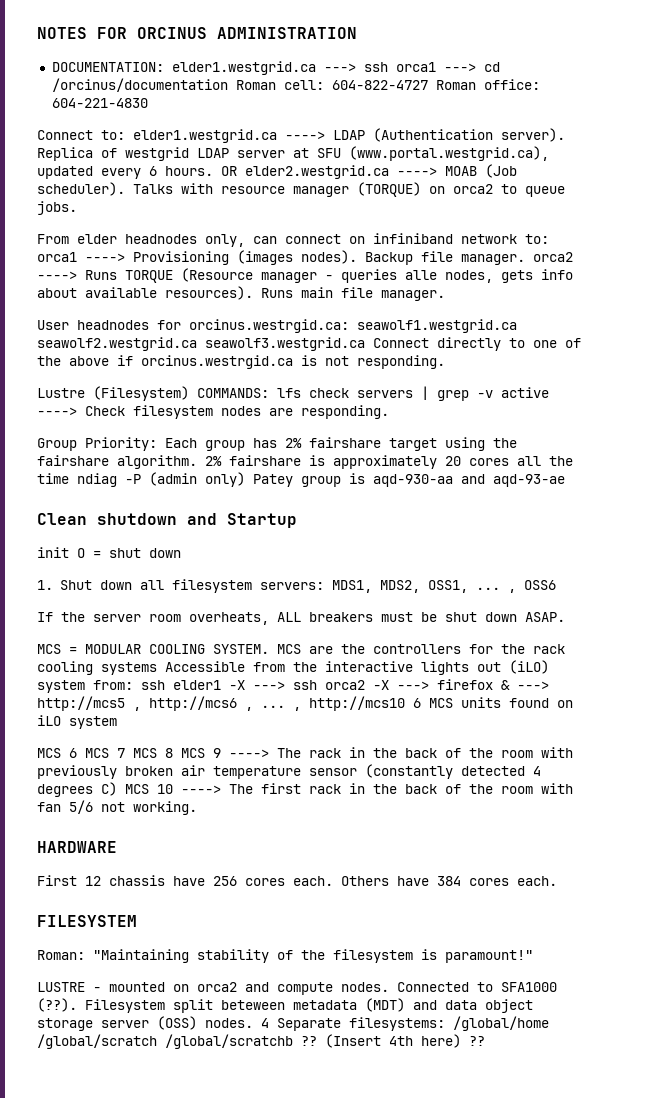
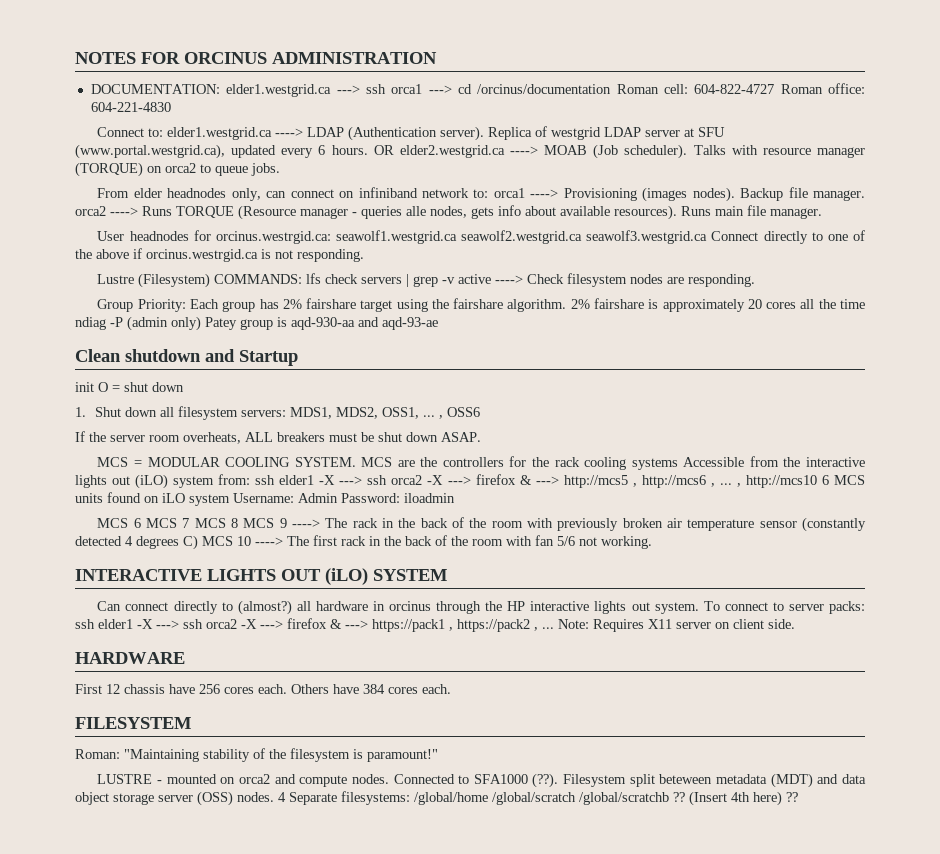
- MCS are the controllers for the rack cooling systems Accessible from the interactive lights out (iLO) system from: ssh elder1 -X ---> ssh orca2 -X ---> firefox & ---> http://mcs5 , http://mcs6 , ... , http://mcs10 6 MCS units found on iLO system
+ MCS are the controllers for the rack cooling systems Accessible from the interactive lights out (iLO) system from: ssh elder1 -X ---> ssh orca2 -X ---> firefox & ---> http://mcs5 , http://mcs6 , ... , http://mcs10 6 MCS units found on iLO system Username: Admin Password: iloadmin
+ INTERACTIVE LIGHTS OUT (iLO) SYSTEM
+ Can connect directly to (almost?) all hardware in orcinus through the HP interactive lights out system. To connect to server packs: ssh elder1 -X ---> ssh orca2 -X ---> firefox & ---> https://pack1 , https://pack2 , ... Note: Requires X11 server on client side.

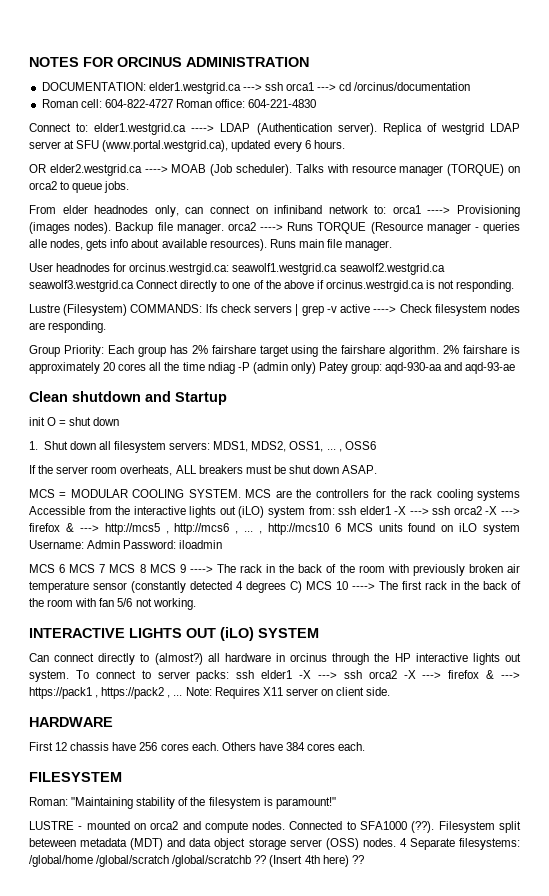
- DOCUMENTATION: elder1.westgrid.ca ---> ssh orca1 ---> cd /orcinus/documentation Roman cell: 604-822-4727 Roman office: 604-221-4830
+ DOCUMENTATION: elder1.westgrid.ca ---> ssh orca1 ---> cd /orcinus/documentation
+ Roman cell: 604-822-4727 Roman office: 604-221-4830
- Replica of westgrid LDAP server at SFU (www.portal.westgrid.ca), updated every 6 hours. OR elder2.westgrid.ca ----> MOAB (Job scheduler).
+ Replica of westgrid LDAP server at SFU (www.portal.westgrid.ca), updated every 6 hours.
+ OR elder2.westgrid.ca ----> MOAB (Job scheduler).
- 2% fairshare is approximately 20 cores all the time ndiag -P (admin only) Patey group is aqd-930-aa and aqd-93-ae
+ 2% fairshare is approximately 20 cores all the time ndiag -P (admin only) Patey group: aqd-930-aa and aqd-93-ae

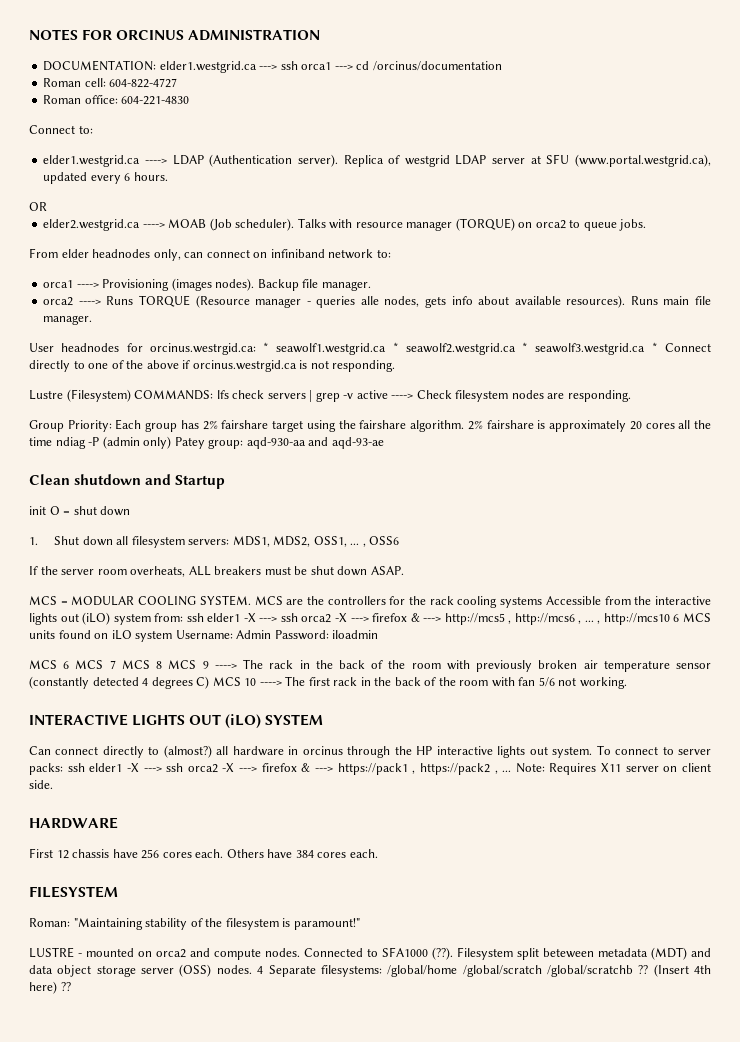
- Roman cell: 604-822-4727 Roman office: 604-221-4830
+ Roman cell: 604-822-4727
+ Roman office: 604-221-4830
- Connect to: elder1.westgrid.ca ----> LDAP (Authentication server).
+ Connect to:
+ elder1.westgrid.ca ----> LDAP (Authentication server).
- OR elder2.westgrid.ca ----> MOAB (Job scheduler).
+ OR
+ elder2.westgrid.ca ----> MOAB (Job scheduler).
- From elder headnodes only, can connect on infiniband network to: orca1 ----> Provisioning (images nodes).
+ From elder headnodes only, can connect on infiniband network to:
+ orca1 ----> Provisioning (images nodes).
- Backup file manager. orca2 ----> Runs TORQUE (Resource manager - queries alle nodes, gets info about available resources).
+ Backup file manager.
+ orca2 ----> Runs TORQUE (Resource manager - queries alle nodes, gets info about available resources).
- User headnodes for orcinus.westrgid.ca: seawolf1.westgrid.ca seawolf2.westgrid.ca seawolf3.westgrid.ca Connect directly to one of the above if orcinus.westrgid.ca is not responding.
+ User headnodes for orcinus.westrgid.ca: * seawolf1.westgrid.ca * seawolf2.westgrid.ca * seawolf3.westgrid.ca * Connect directly to one of the above if orcinus.westrgid.ca is not responding.

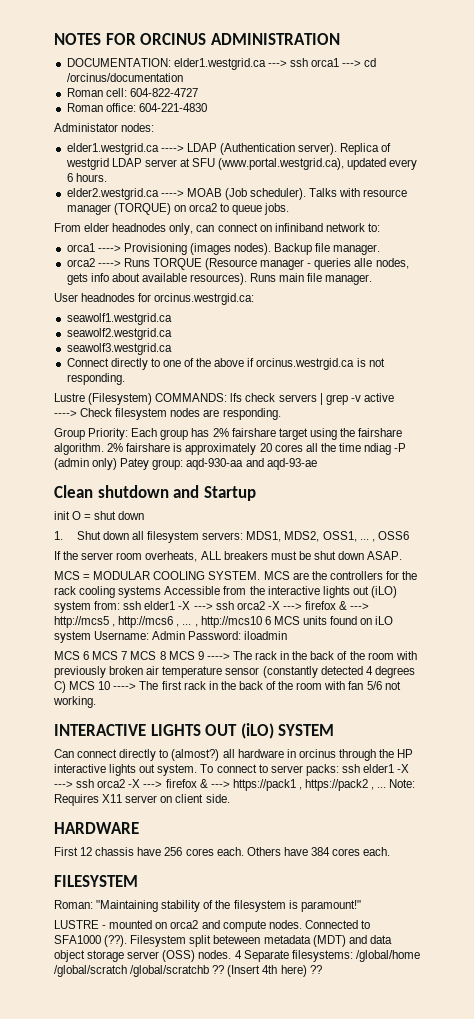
- Connect to:
+ Administator nodes:
- OR
- User headnodes for orcinus.westrgid.ca: * seawolf1.westgrid.ca * seawolf2.westgrid.ca * seawolf3.westgrid.ca * Connect directly to one of the above if orcinus.westrgid.ca is not responding.
+ User headnodes for orcinus.westrgid.ca:
+ seawolf1.westgrid.ca
+ seawolf2.westgrid.ca
+ seawolf3.westgrid.ca
+ Connect directly to one of the above if orcinus.westrgid.ca is not responding.

